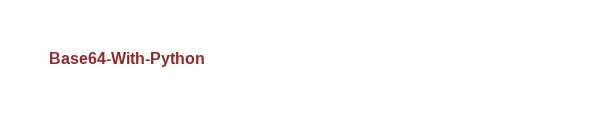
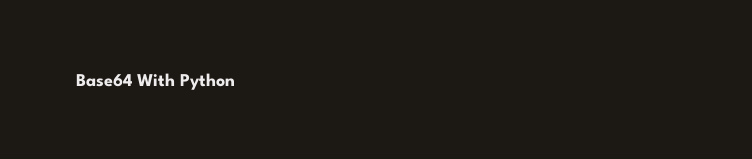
- Base64-With-Python
+ Base64 With Python

